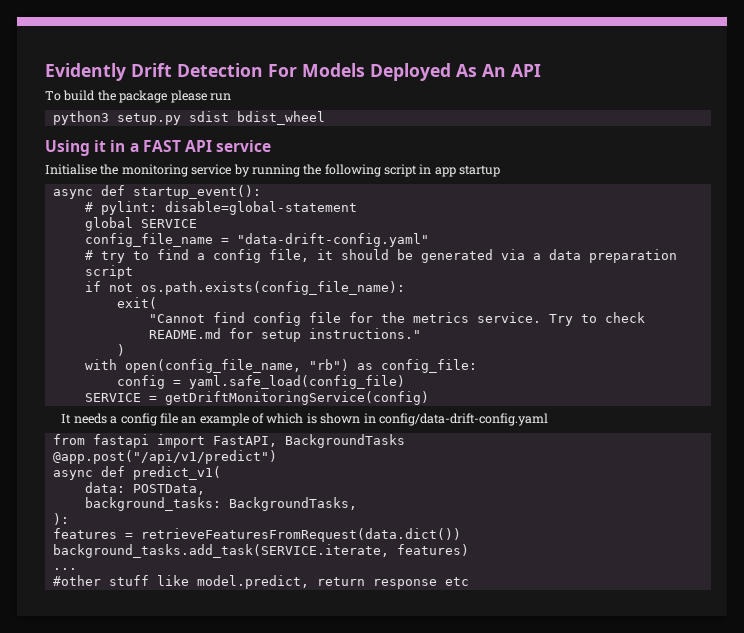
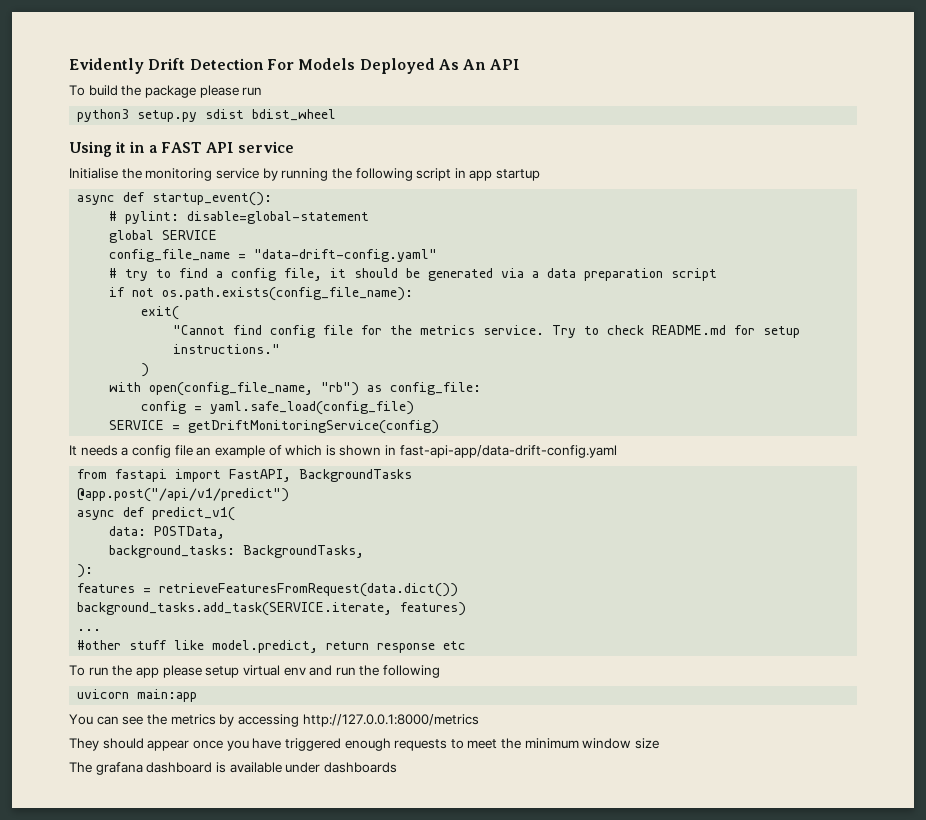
- It needs a config file an example of which is shown in config/data-drift-config.yaml
+ It needs a config file an example of which is shown in fast-api-app/data-drift-config.yaml
+ To run the app please setup virtual env and run the following
+ uvicorn main:app
+ You can see the metrics by accessing http://127.0.0.1:8000/metrics
+ They should appear once you have triggered enough requests to meet the minimum window size
+ The grafana dashboard is available under dashboards

